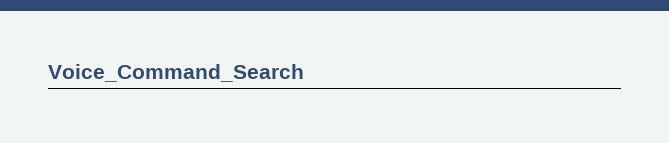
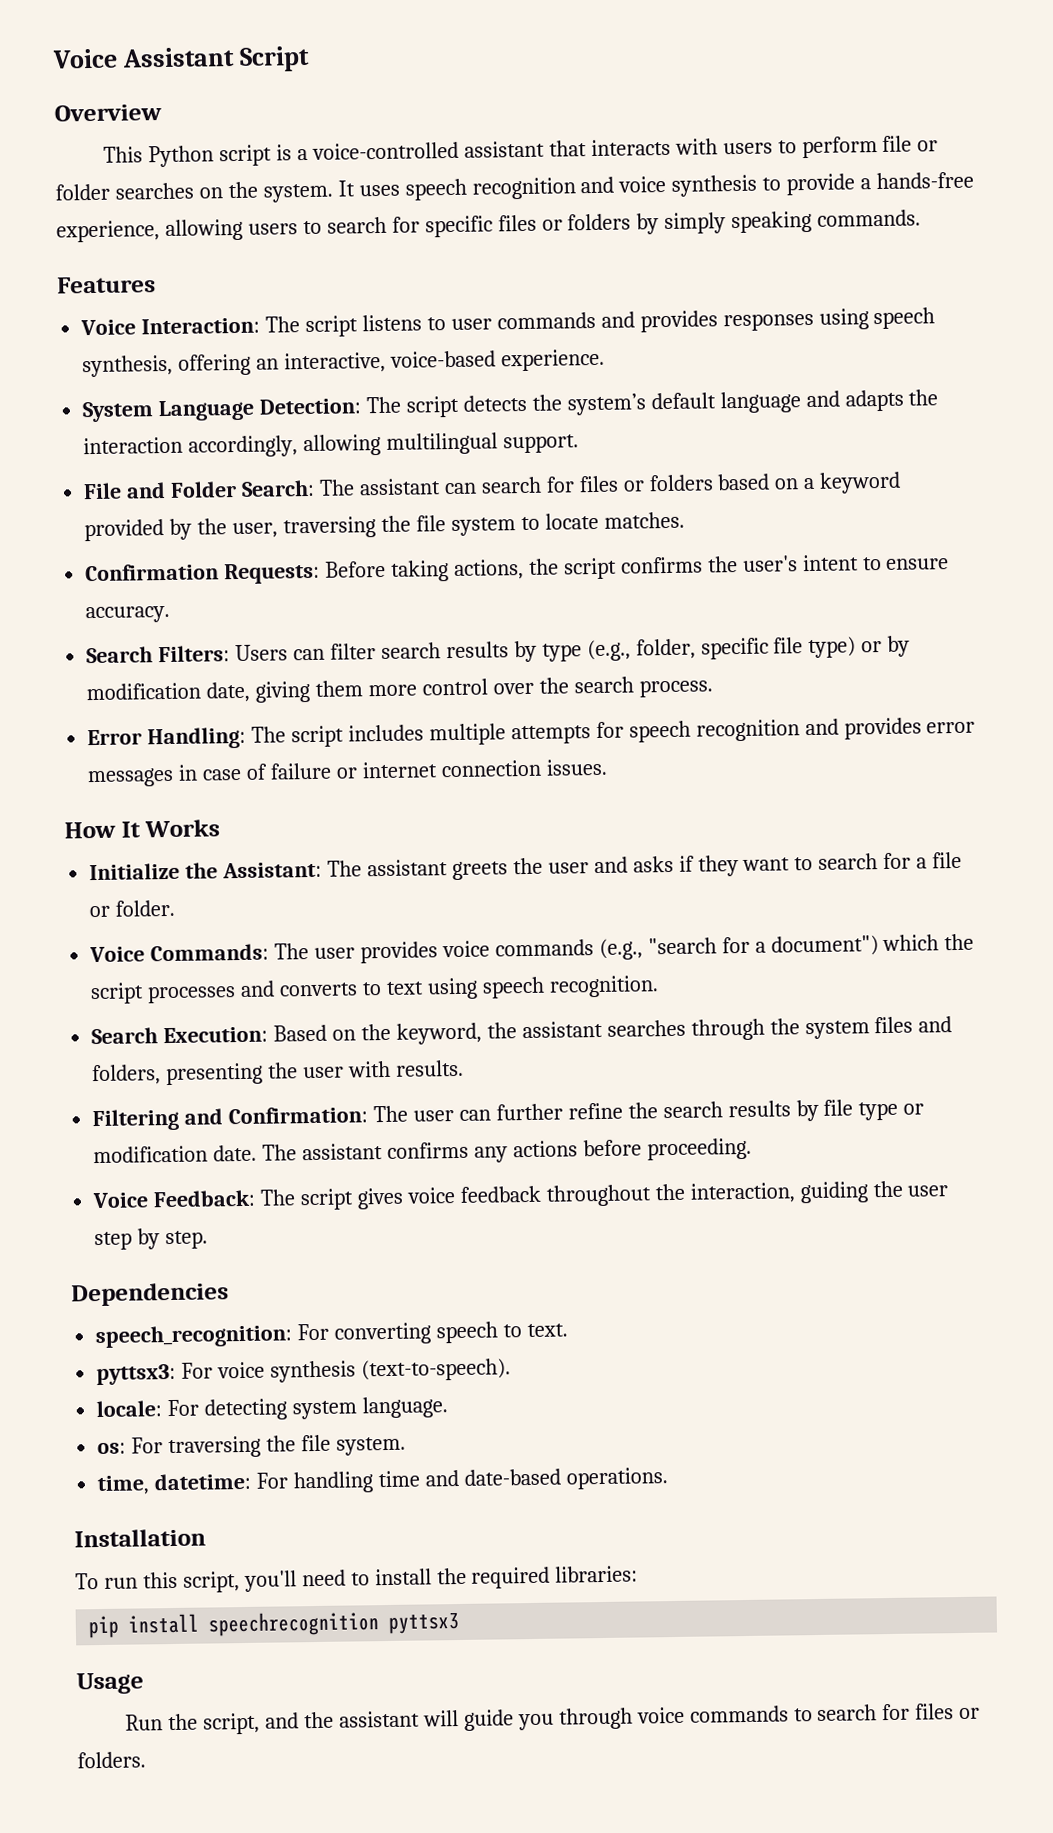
- Voice_Command_Search
+ Voice Assistant Script
+ Overview
+ This Python script is a voice-controlled assistant that interacts with users to perform file or folder searches on the system. It uses speech recognition and voice synthesis to provide a hands-free experience, allowing users to search for specific files or folders by simply speaking commands.
+ Features
+ Voice Interaction: The script listens to user commands and provides responses using speech synthesis, offering an interactive, voice-based experience.
+ System Language Detection: The script detects the system’s default language and adapts the interaction accordingly, allowing multilingual support.
+ File and Folder Search: The assistant can search for files or folders based on a keyword provided by the user, traversing the file system to locate matches.
+ Confirmation Requests: Before taking actions, the script confirms the user's intent to ensure accuracy.
+ Search Filters: Users can filter search results by type (e.g., folder, specific file type) or by modification date, giving them more control over the search process.
+ Error Handling: The script includes multiple attempts for speech recognition and provides error messages in case of failure or internet connection issues.
+ How It Works
+ Initialize the Assistant: The assistant greets the user and asks if they want to search for a file or folder.
+ Voice Commands: The user provides voice commands (e.g., "search for a document") which the script processes and converts to text using speech recognition.
+ Search Execution: Based on the keyword, the assistant searches through the system files and folders, presenting the user with results.
+ Filtering and Confirmation: The user can further refine the search results by file type or modification date. The assistant confirms any actions before proceeding.
+ Voice Feedback: The script gives voice feedback throughout the interaction, guiding the user step by step.
+ Dependencies
+ speech_recognition: For converting speech to text.
+ pyttsx3: For voice synthesis (text-to-speech).
+ locale: For detecting system language.
+ os: For traversing the file system.
+ time, datetime: For handling time and date-based operations.
+ Installation
+ To run this script, you'll need to install the required libraries:
+ pip install speechrecognition pyttsx3
+ Usage
+ Run the script, and the assistant will guide you through voice commands to search for files or folders.

